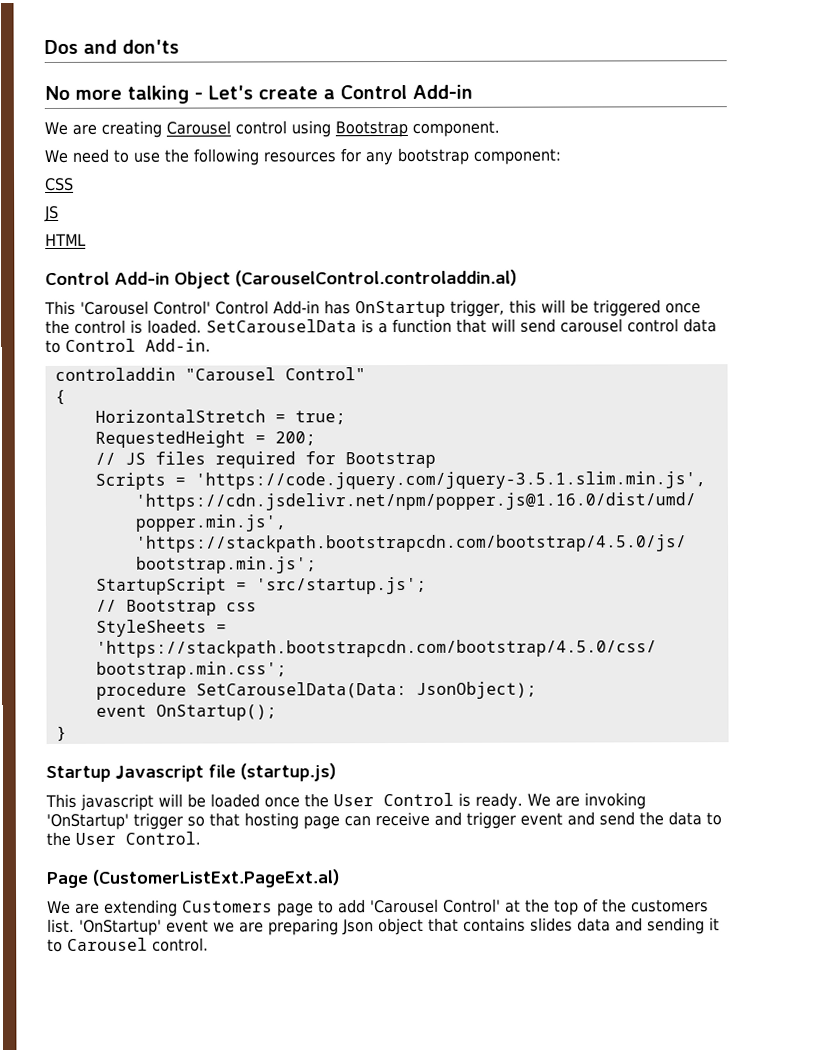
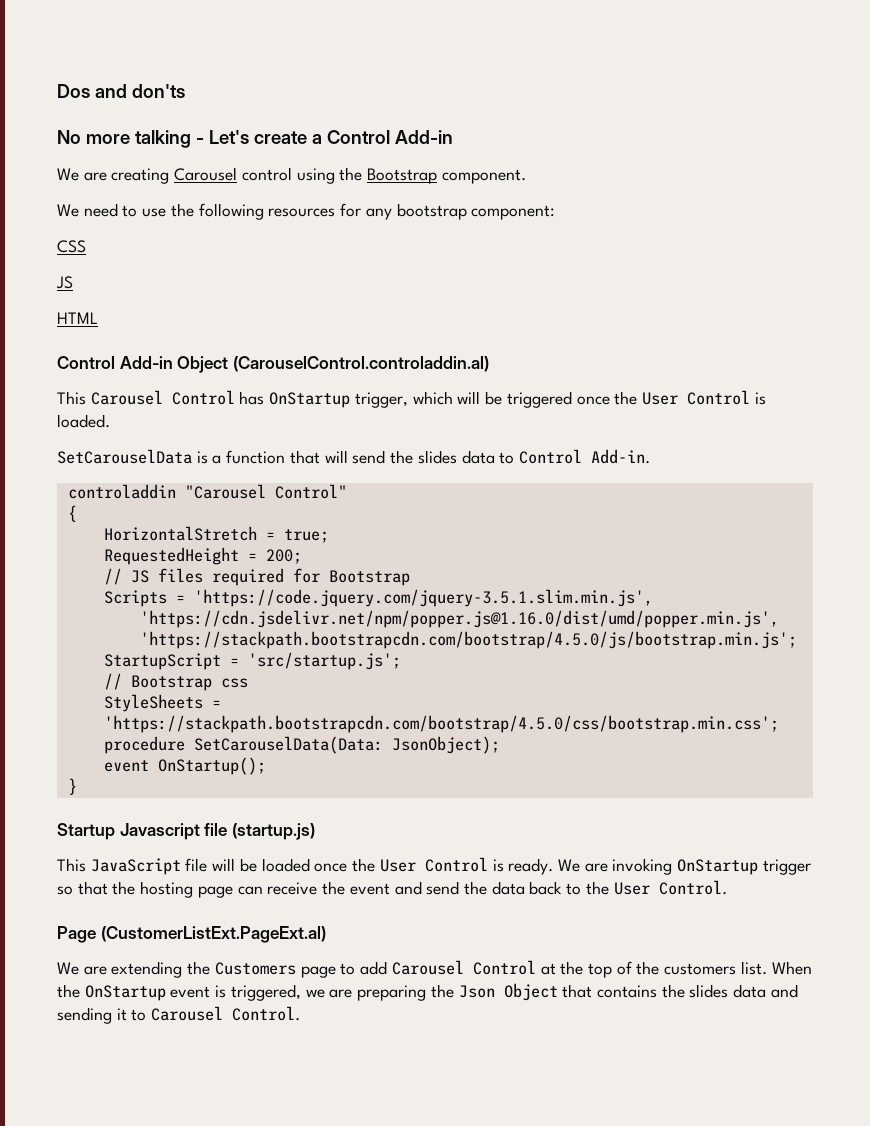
- We are creating Carousel control using Bootstrap component.
+ We are creating Carousel control using the Bootstrap component.
- This 'Carousel Control' Control Add-in has OnStartup trigger, this will be triggered once the control is loaded. SetCarouselData is a function that will send carousel control data to Control Add-in.
+ This Carousel Control has OnStartup trigger, which will be triggered once the User Control is loaded.
+ SetCarouselData is a function that will send the slides data to Control Add-in.
- This javascript will be loaded once the User Control is ready.
+ This JavaScript file will be loaded once the User Control is ready.
- We are invoking 'OnStartup' trigger so that hosting page can receive and trigger event and send the data to the User Control.
+ We are invoking OnStartup trigger so that the hosting page can receive the event and send the data back to the User Control.
- We are extending Customers page to add 'Carousel Control' at the top of the customers list.
+ We are extending the Customers page to add Carousel Control at the top of the customers list.
- 'OnStartup' event we are preparing Json object that contains slides data and sending it to Carousel control.
+ When the OnStartup event is triggered, we are preparing the Json Object that contains the slides data and sending it to Carousel Control.

